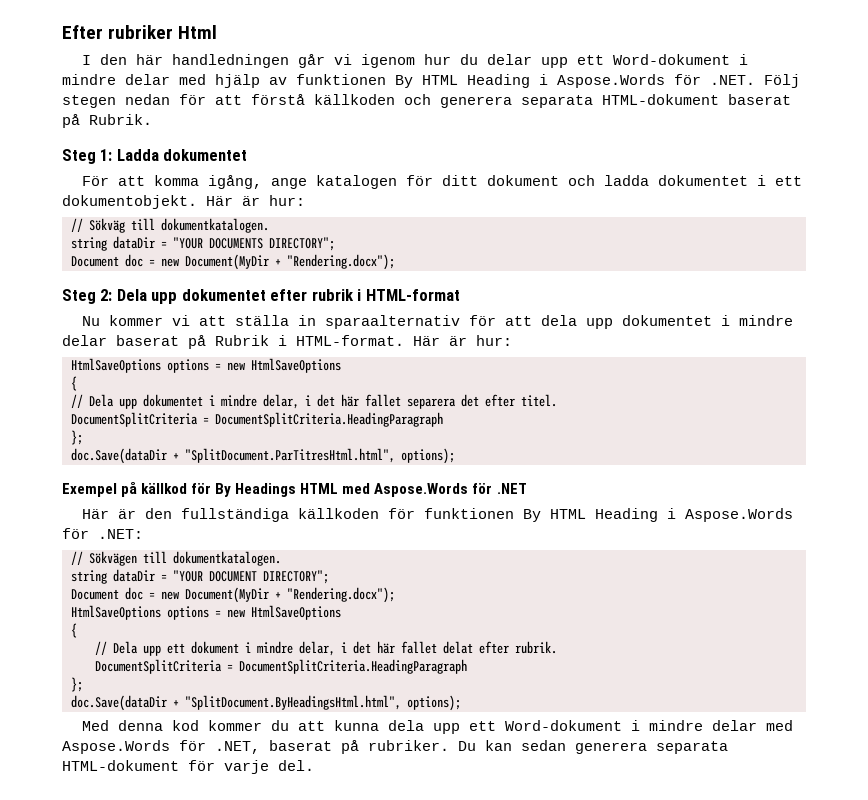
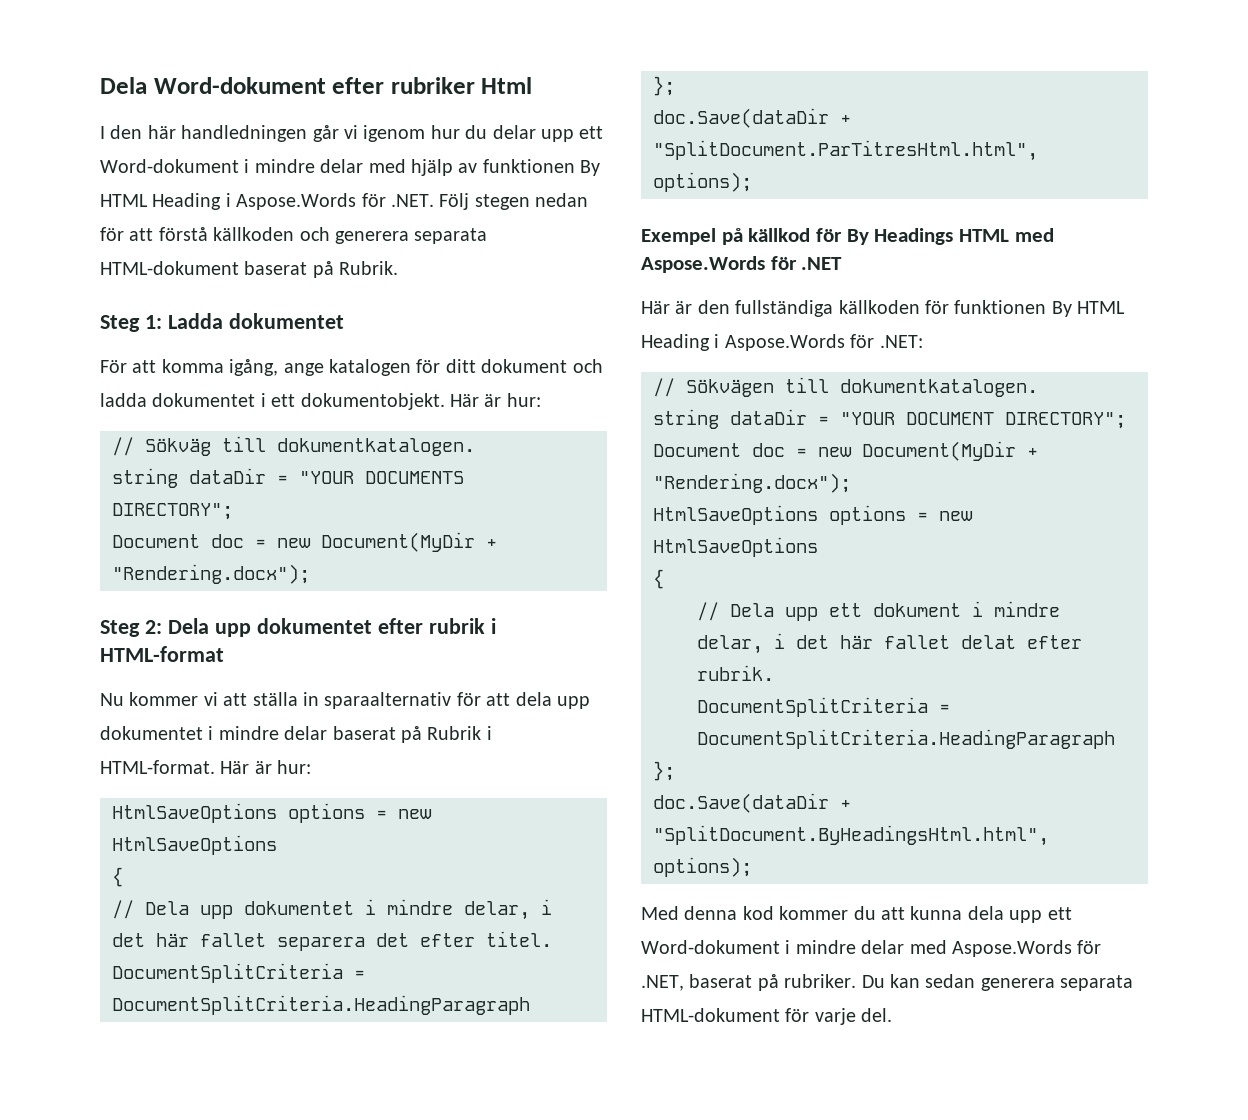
- Efter rubriker Html
+ Dela Word-dokument efter rubriker Html

